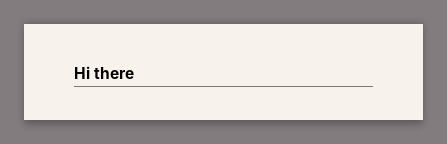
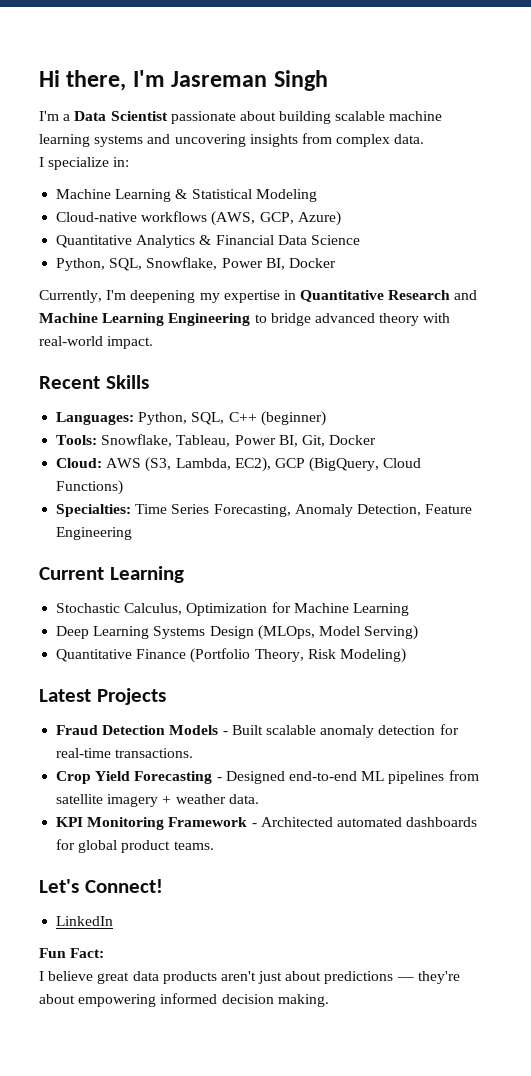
- Hi there
+ Hi there, I'm Jasreman Singh
+ I'm a Data Scientist passionate about building scalable machine learning systems and uncovering insights from complex data.
+ I specialize in:
+ Machine Learning & Statistical Modeling
+ Cloud-native workflows (AWS, GCP, Azure)
+ Quantitative Analytics & Financial Data Science
+ Python, SQL, Snowflake, Power BI, Docker
+ Currently, I'm deepening my expertise in Quantitative Research and Machine Learning Engineering to bridge advanced theory with real-world impact.
+ Recent Skills
+ Languages: Python, SQL, C++ (beginner)
+ Tools: Snowflake, Tableau, Power BI, Git, Docker
+ Cloud: AWS (S3, Lambda, EC2), GCP (BigQuery, Cloud Functions)
+ Specialties: Time Series Forecasting, Anomaly Detection, Feature Engineering
+ Current Learning
+ Stochastic Calculus, Optimization for Machine Learning
+ Deep Learning Systems Design (MLOps, Model Serving)
+ Quantitative Finance (Portfolio Theory, Risk Modeling)
+ Latest Projects
+ Fraud Detection Models - Built scalable anomaly detection for real-time transactions.
+ Crop Yield Forecasting - Designed end-to-end ML pipelines from satellite imagery + weather data.
+ KPI Monitoring Framework - Architected automated dashboards for global product teams.
+ Let's Connect!
+ LinkedIn
+ Fun Fact:
+ I believe great data products aren't just about predictions — they're about empowering informed decision making.

